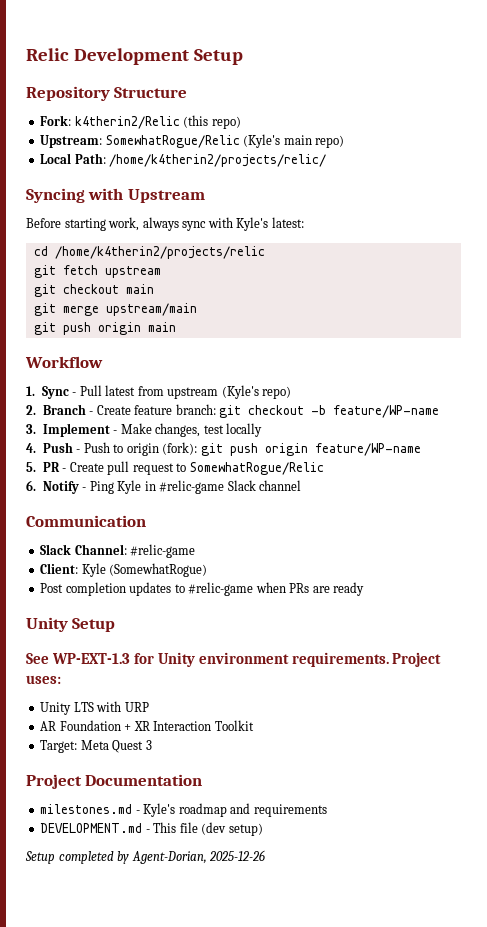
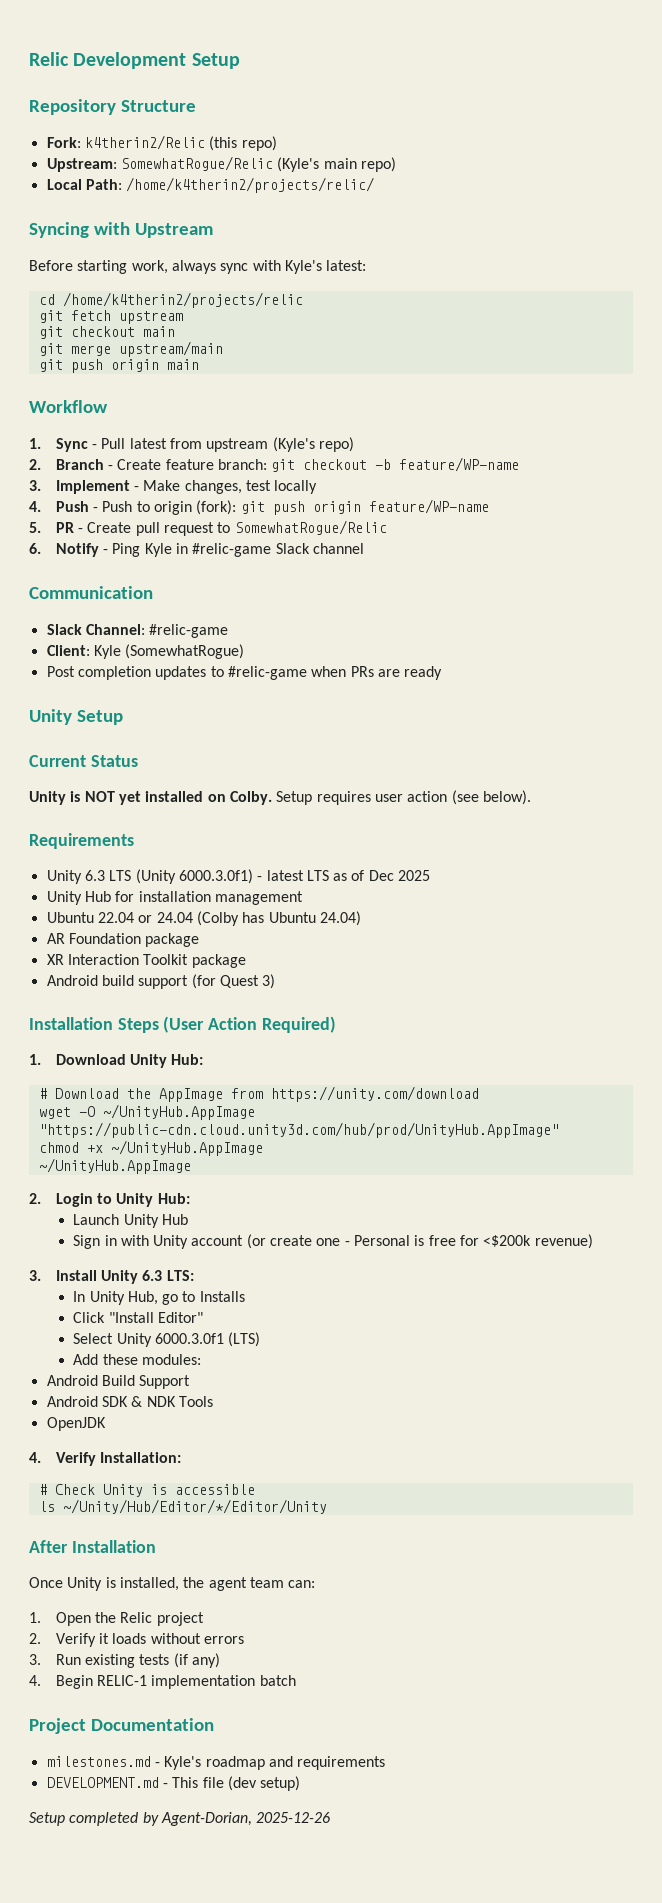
- See WP-EXT-1.3 for Unity environment requirements. Project uses:
- Unity LTS with URP
+ Current Status
+ Unity is NOT yet installed on Colby. Setup requires user action (see below).
+ Requirements
+ Unity 6.3 LTS (Unity 6000.3.0f1) - latest LTS as of Dec 2025
+ Unity Hub for installation management
+ Ubuntu 22.04 or 24.04 (Colby has Ubuntu 24.04)
- AR Foundation + XR Interaction Toolkit
- Target: Meta Quest 3
+ AR Foundation package
+ XR Interaction Toolkit package
+ Android build support (for Quest 3)
+ Installation Steps (User Action Required)
+ 1. Download Unity Hub:
+ # Download the AppImage from https://unity.com/download
+ wget -O ~/UnityHub.AppImage "https://public-cdn.cloud.unity3d.com/hub/prod/UnityHub.AppImage"
+ chmod +x ~/UnityHub.AppImage
+ ~/UnityHub.AppImage
+ 2. Login to Unity Hub:
+ Launch Unity Hub
+ Sign in with Unity account (or create one - Personal is free for <$200k revenue)
+ 3. Install Unity 6.3 LTS:
+ In Unity Hub, go to Installs
+ Click "Install Editor"
+ Select Unity 6000.3.0f1 (LTS)
+ Add these modules:
+ Android Build Support
+ Android SDK & NDK Tools
+ OpenJDK
+ 4. Verify Installation:
+ # Check Unity is accessible
+ ls ~/Unity/Hub/Editor/*/Editor/Unity
+ After Installation
+ Once Unity is installed, the agent team can:
+ 1. Open the Relic project
+ 2. Verify it loads without errors
+ 3. Run existing tests (if any)
+ 4. Begin RELIC-1 implementation batch

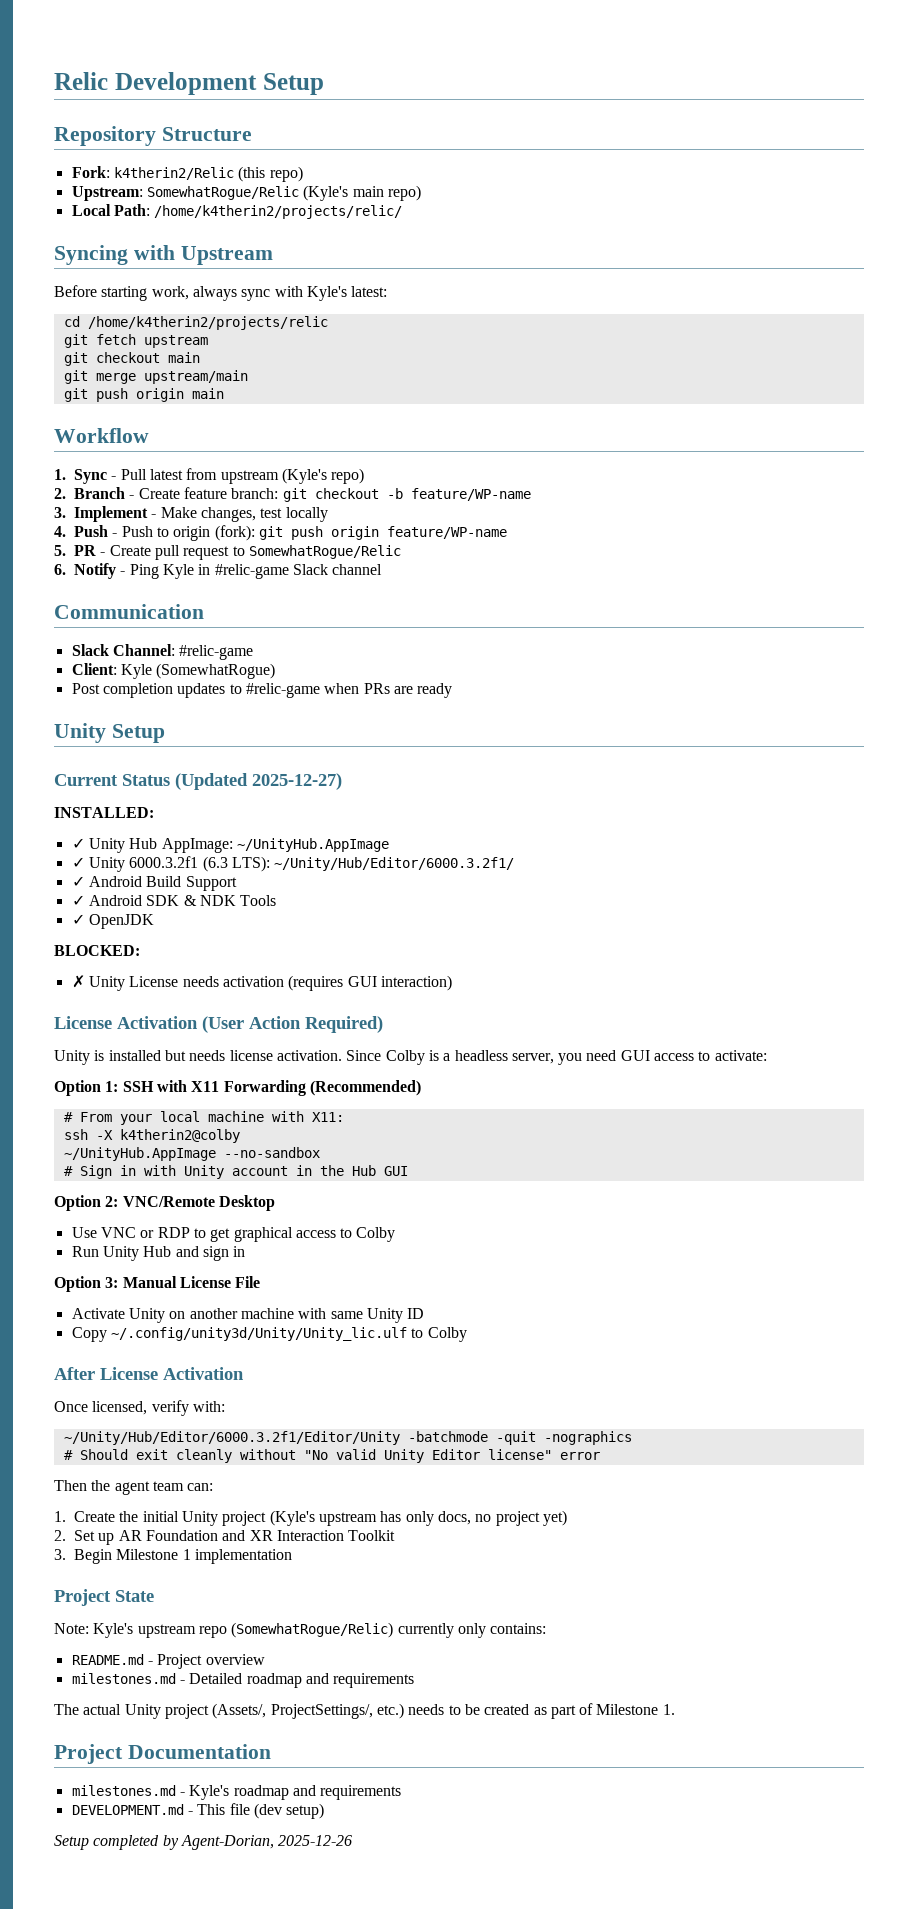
- Current Status
- Unity is NOT yet installed on Colby. Setup requires user action (see below).
- Requirements
- Unity 6.3 LTS (Unity 6000.3.0f1) - latest LTS as of Dec 2025
- Unity Hub for installation management
- Ubuntu 22.04 or 24.04 (Colby has Ubuntu 24.04)
- AR Foundation package
- XR Interaction Toolkit package
- Android build support (for Quest 3)
- Installation Steps (User Action Required)
- 1. Download Unity Hub:
- # Download the AppImage from https://unity.com/download
- wget -O ~/UnityHub.AppImage "https://public-cdn.cloud.unity3d.com/hub/prod/UnityHub.AppImage"
- chmod +x ~/UnityHub.AppImage
- ~/UnityHub.AppImage
- 2. Login to Unity Hub:
- Launch Unity Hub
- Sign in with Unity account (or create one - Personal is free for <$200k revenue)
- 3. Install Unity 6.3 LTS:
- In Unity Hub, go to Installs
- Click "Install Editor"
- Select Unity 6000.3.0f1 (LTS)
- Add these modules:
- Android Build Support
+ Current Status (Updated 2025-12-27)
+ INSTALLED:
+ ✓ Unity Hub AppImage: ~/UnityHub.AppImage
+ ✓ Unity 6000.3.2f1 (6.3 LTS): ~/Unity/Hub/Editor/6000.3.2f1/
+ ✓ Android Build Support
- Android SDK & NDK Tools
+ ✓ Android SDK & NDK Tools
- OpenJDK
+ ✓ OpenJDK
- 4. Verify Installation:
- # Check Unity is accessible
- ls ~/Unity/Hub/Editor/*/Editor/Unity
+ BLOCKED:
+ ✗ Unity License needs activation (requires GUI interaction)
+ License Activation (User Action Required)
+ Unity is installed but needs license activation. Since Colby is a headless server, you need GUI access to activate:
+ Option 1: SSH with X11 Forwarding (Recommended)
+ # From your local machine with X11:
+ ssh -X k4therin2@colby
+ ~/UnityHub.AppImage --no-sandbox
+ # Sign in with Unity account in the Hub GUI
+ Option 2: VNC/Remote Desktop
+ Use VNC or RDP to get graphical access to Colby
+ Run Unity Hub and sign in
+ Option 3: Manual License File
+ Activate Unity on another machine with same Unity ID
+ Copy ~/.config/unity3d/Unity/Unity_lic.ulf to Colby
- After Installation
+ After License Activation
- Once Unity is installed, the agent team can:
+ Once licensed, verify with:
+ ~/Unity/Hub/Editor/6000.3.2f1/Editor/Unity -batchmode -quit -nographics
+ # Should exit cleanly without "No valid Unity Editor license" error
+ Then the agent team can:
- 1. Open the Relic project
- 2. Verify it loads without errors
- 3. Run existing tests (if any)
- 4. Begin RELIC-1 implementation batch
+ 1. Create the initial Unity project (Kyle's upstream has only docs, no project yet)
+ 2. Set up AR Foundation and XR Interaction Toolkit
+ 3. Begin Milestone 1 implementation
+ Project State
+ Note: Kyle's upstream repo (SomewhatRogue/Relic) currently only contains:
+ README.md - Project overview
+ milestones.md - Detailed roadmap and requirements
+ The actual Unity project (Assets/, ProjectSettings/, etc.) needs to be created as part of Milestone 1.

